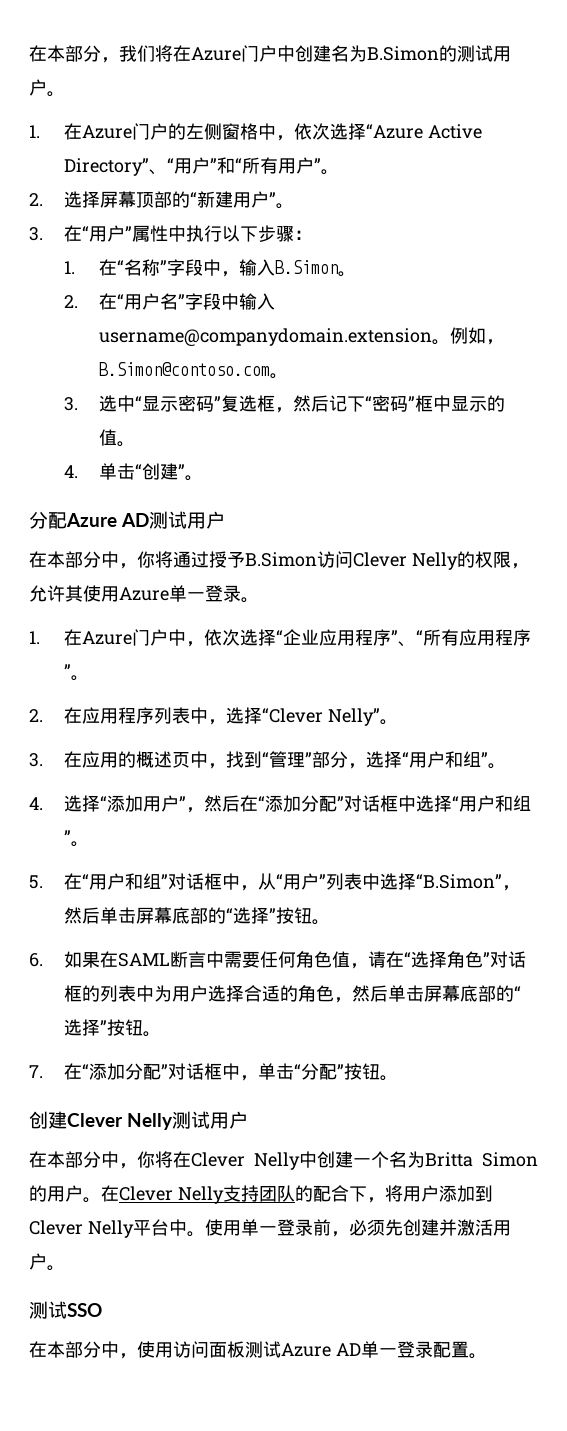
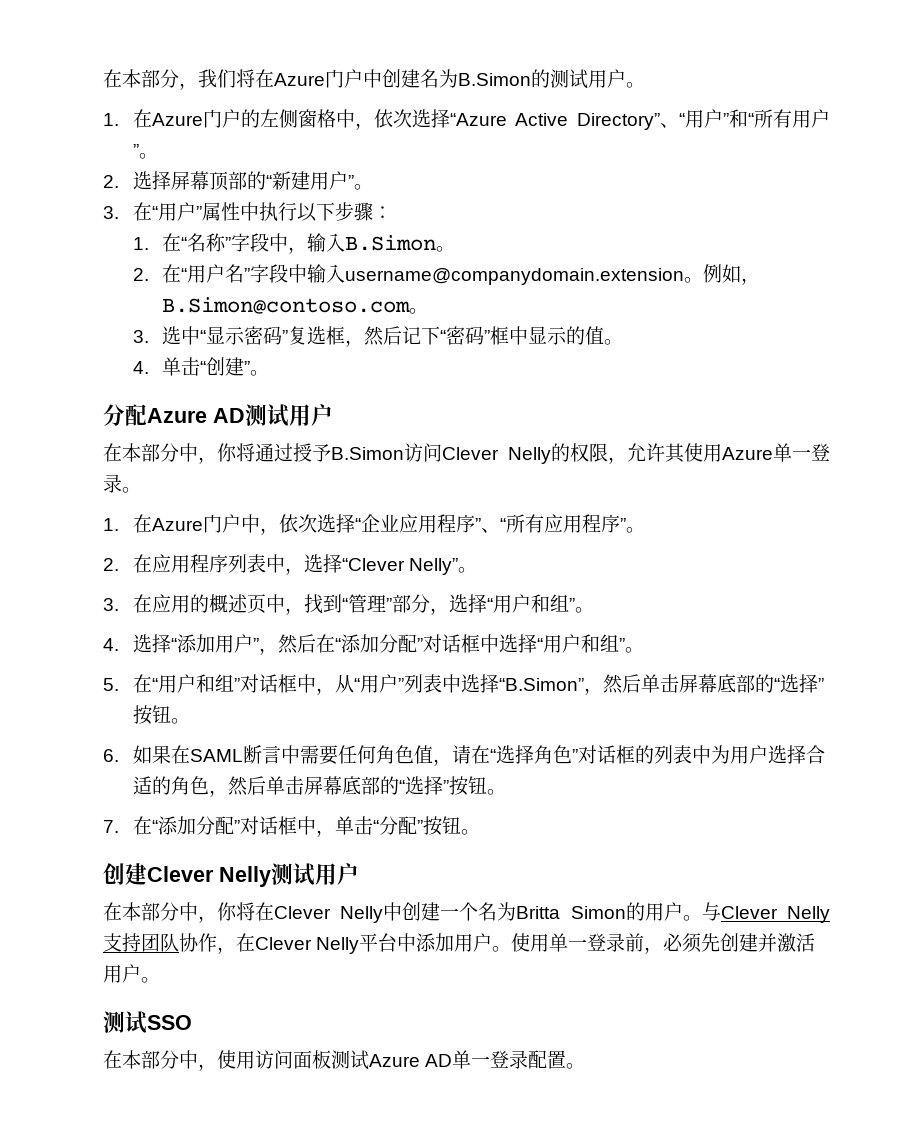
- 在Clever Nelly支持团队的配合下，将用户添加到Clever Nelly平台中。
+ 与Clever Nelly支持团队协作，在Clever Nelly平台中添加用户。

